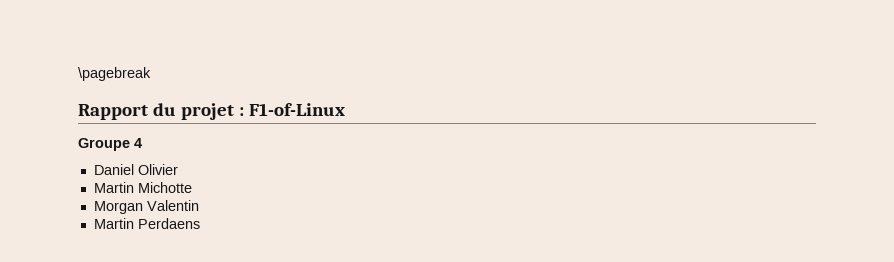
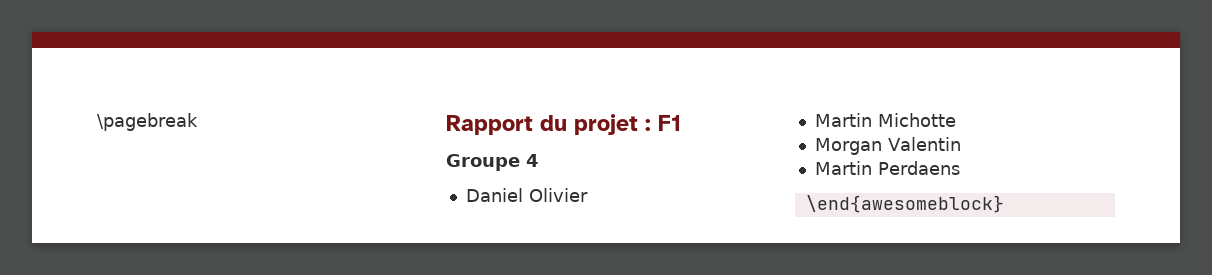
- Rapport du projet : F1-of-Linux
+ Rapport du projet : F1
+ \end{awesomeblock}

